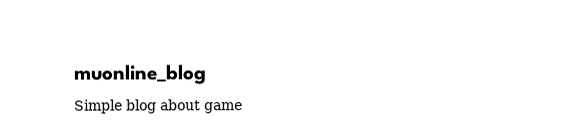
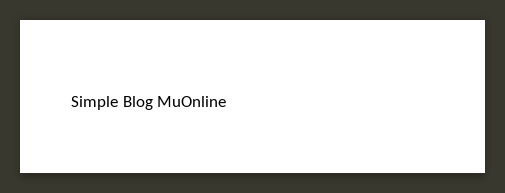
- muonline_blog
- Simple blog about game
+ Simple Blog MuOnline

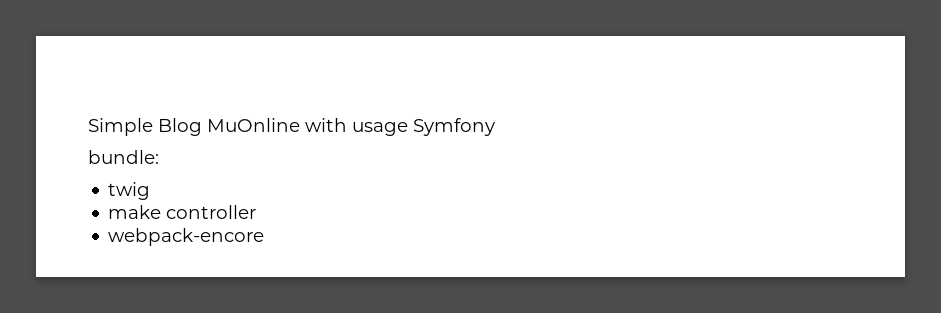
- Simple Blog MuOnline
+ Simple Blog MuOnline with usage Symfony
+ bundle:
+ twig
+ make controller
+ webpack-encore

